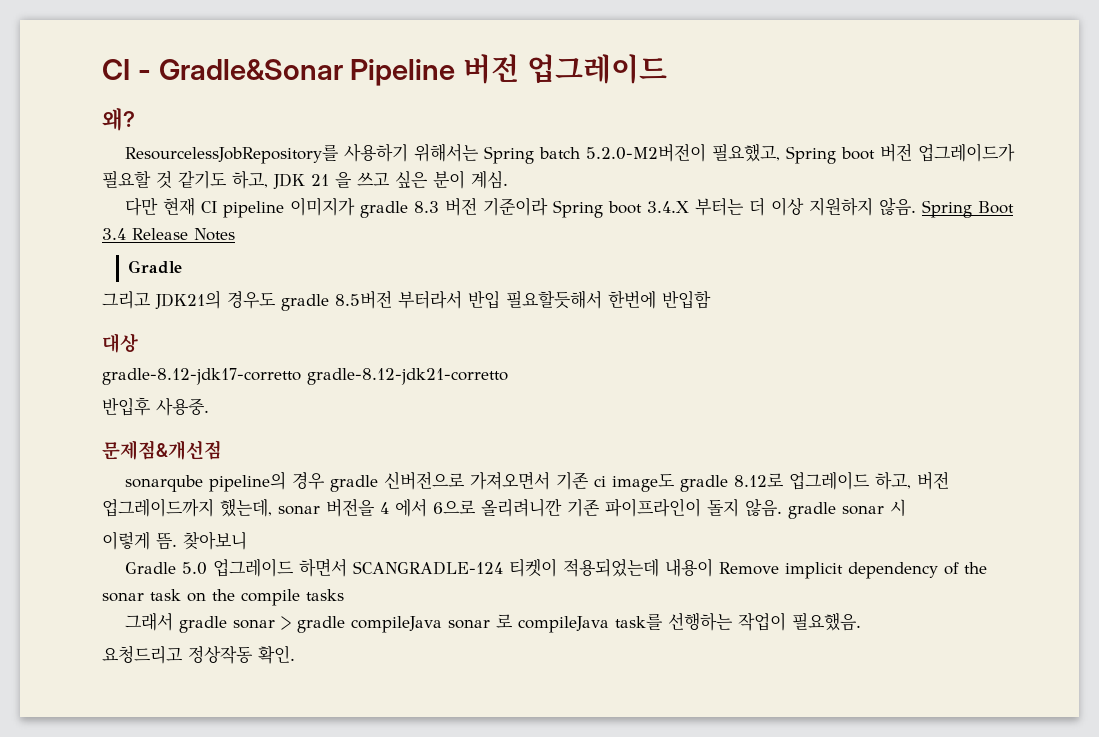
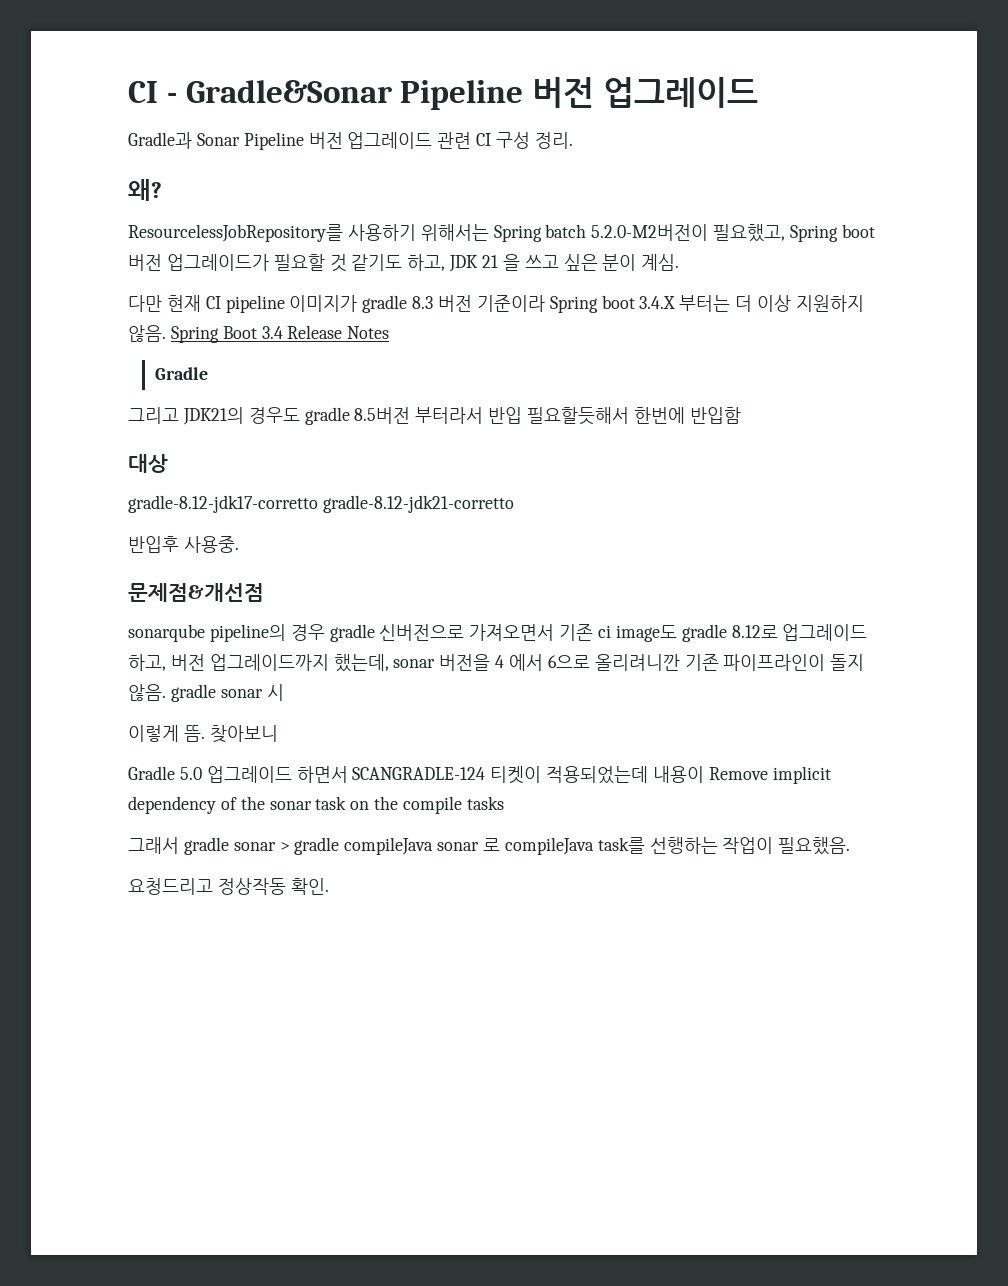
+ Gradle과 Sonar Pipeline 버전 업그레이드 관련 CI 구성 정리.

